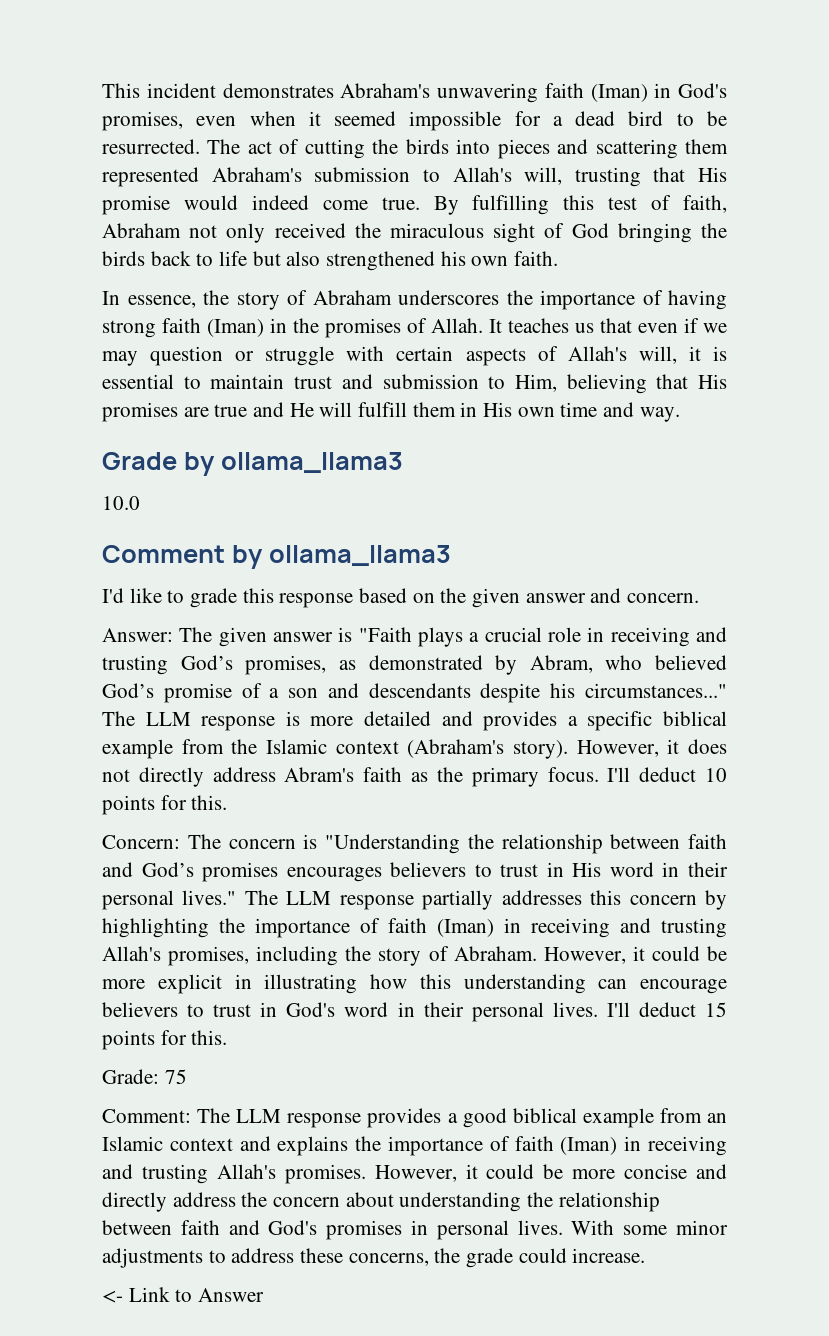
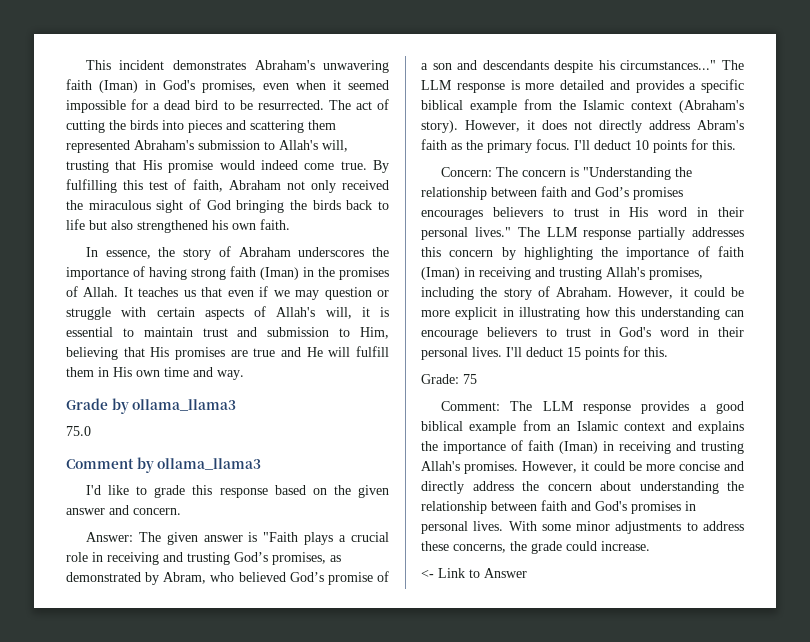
- 10.0
+ 75.0

